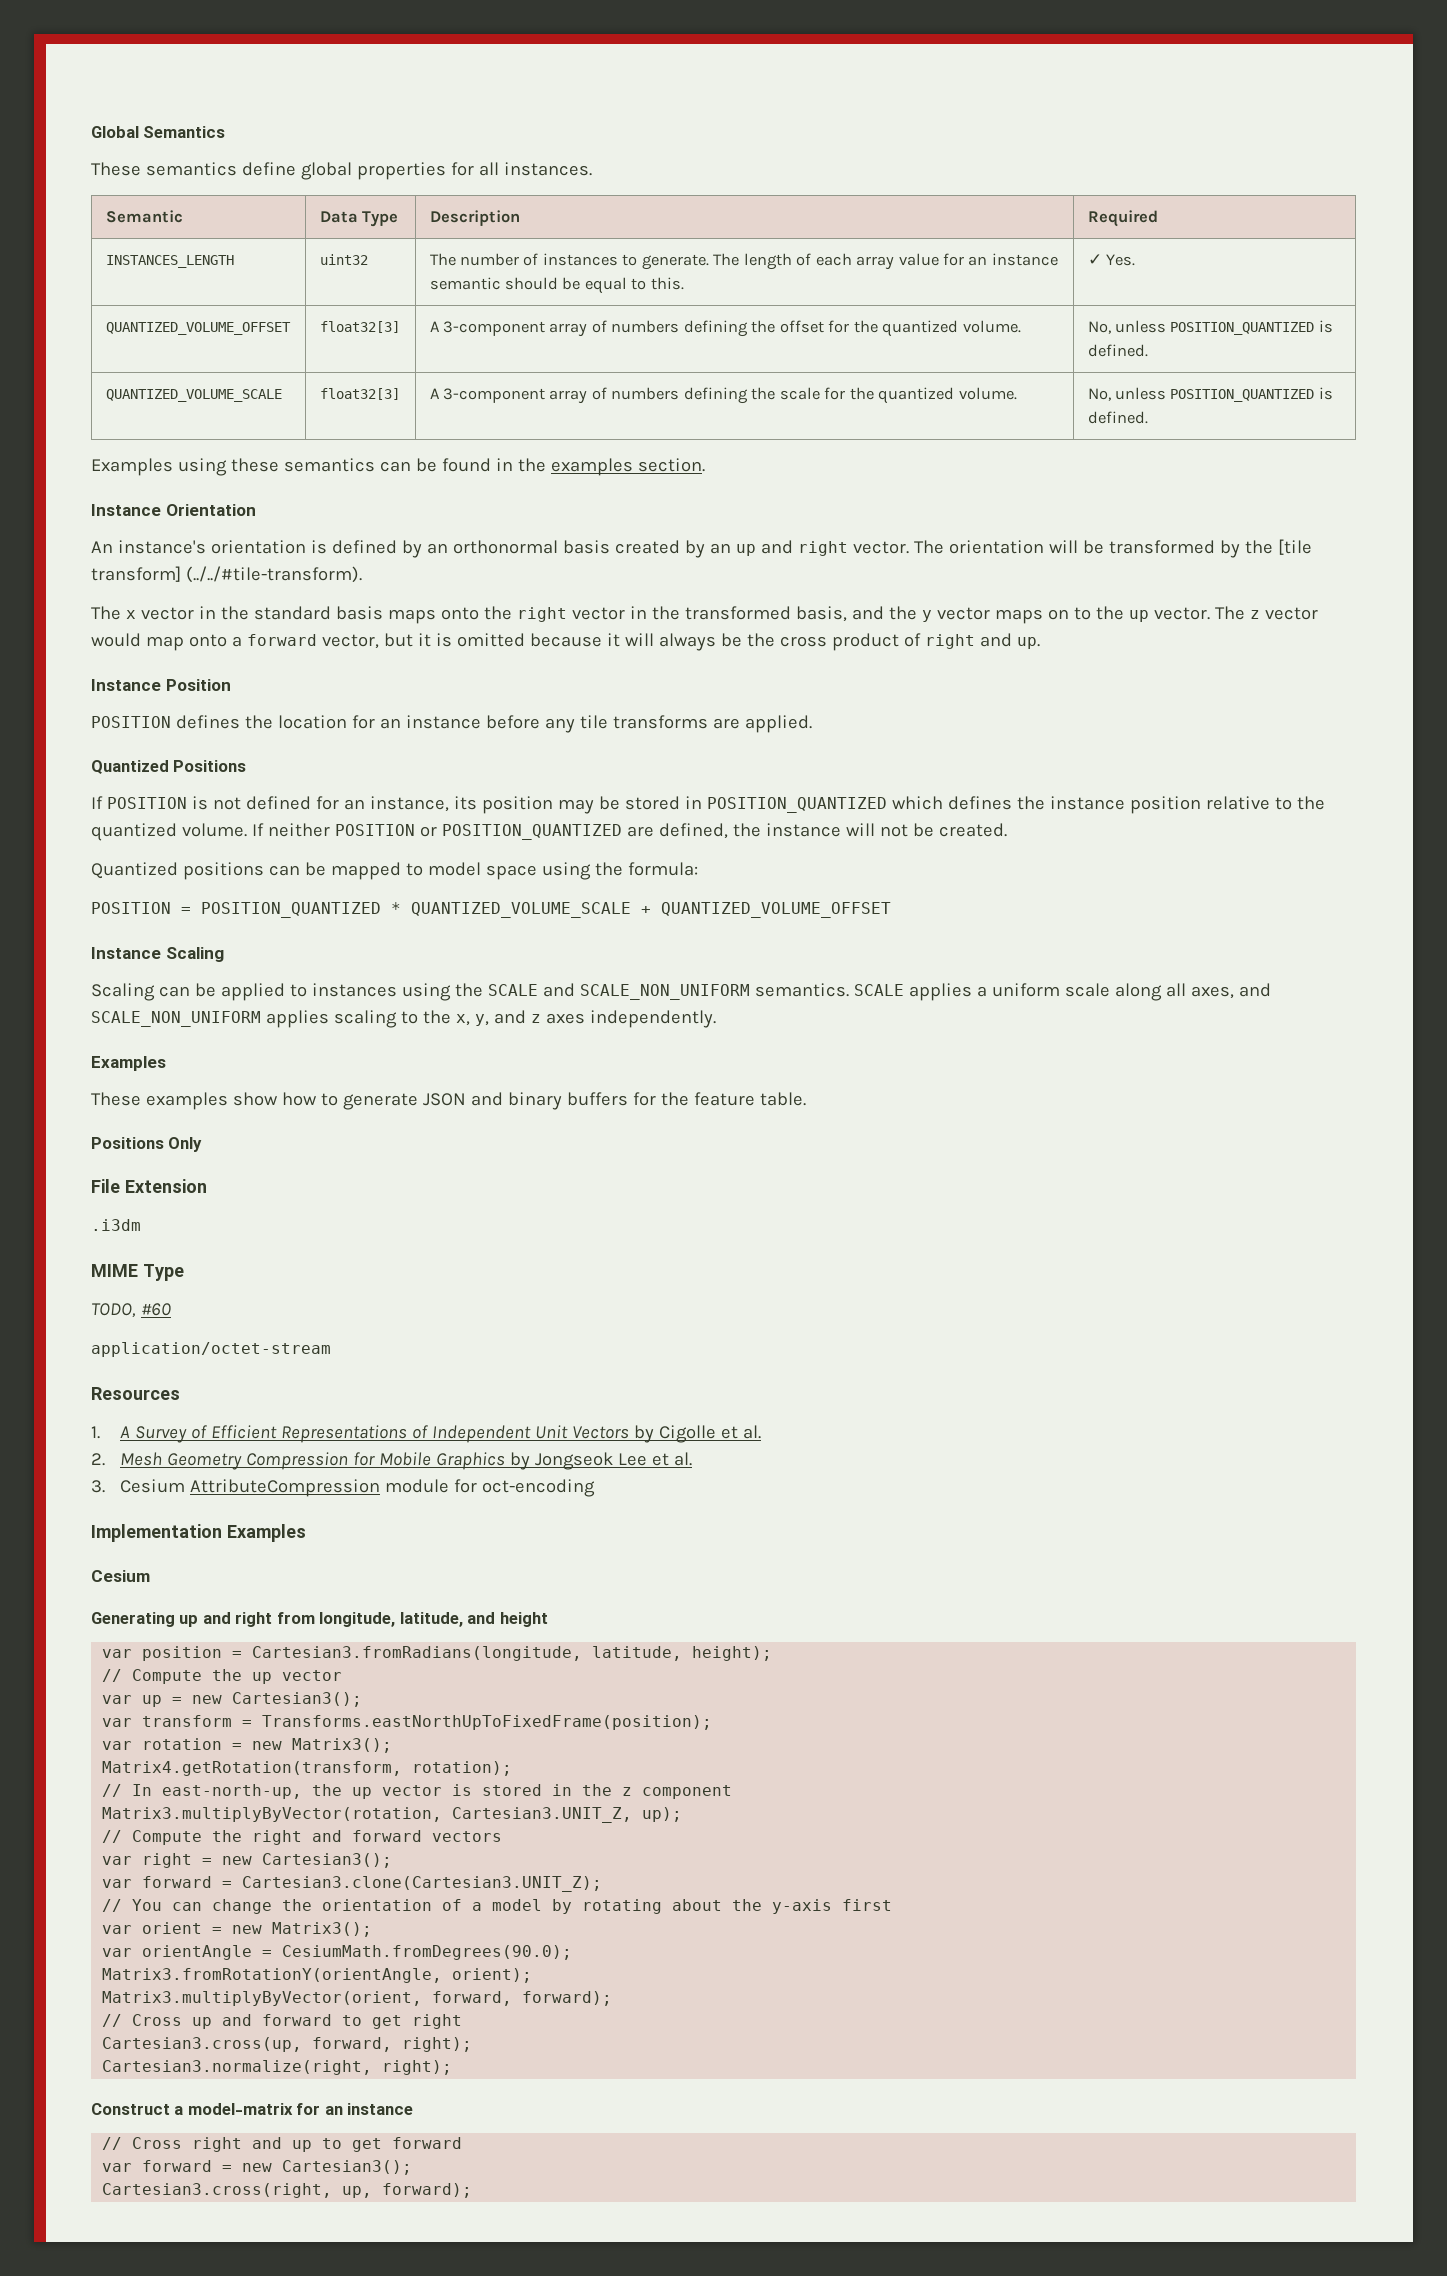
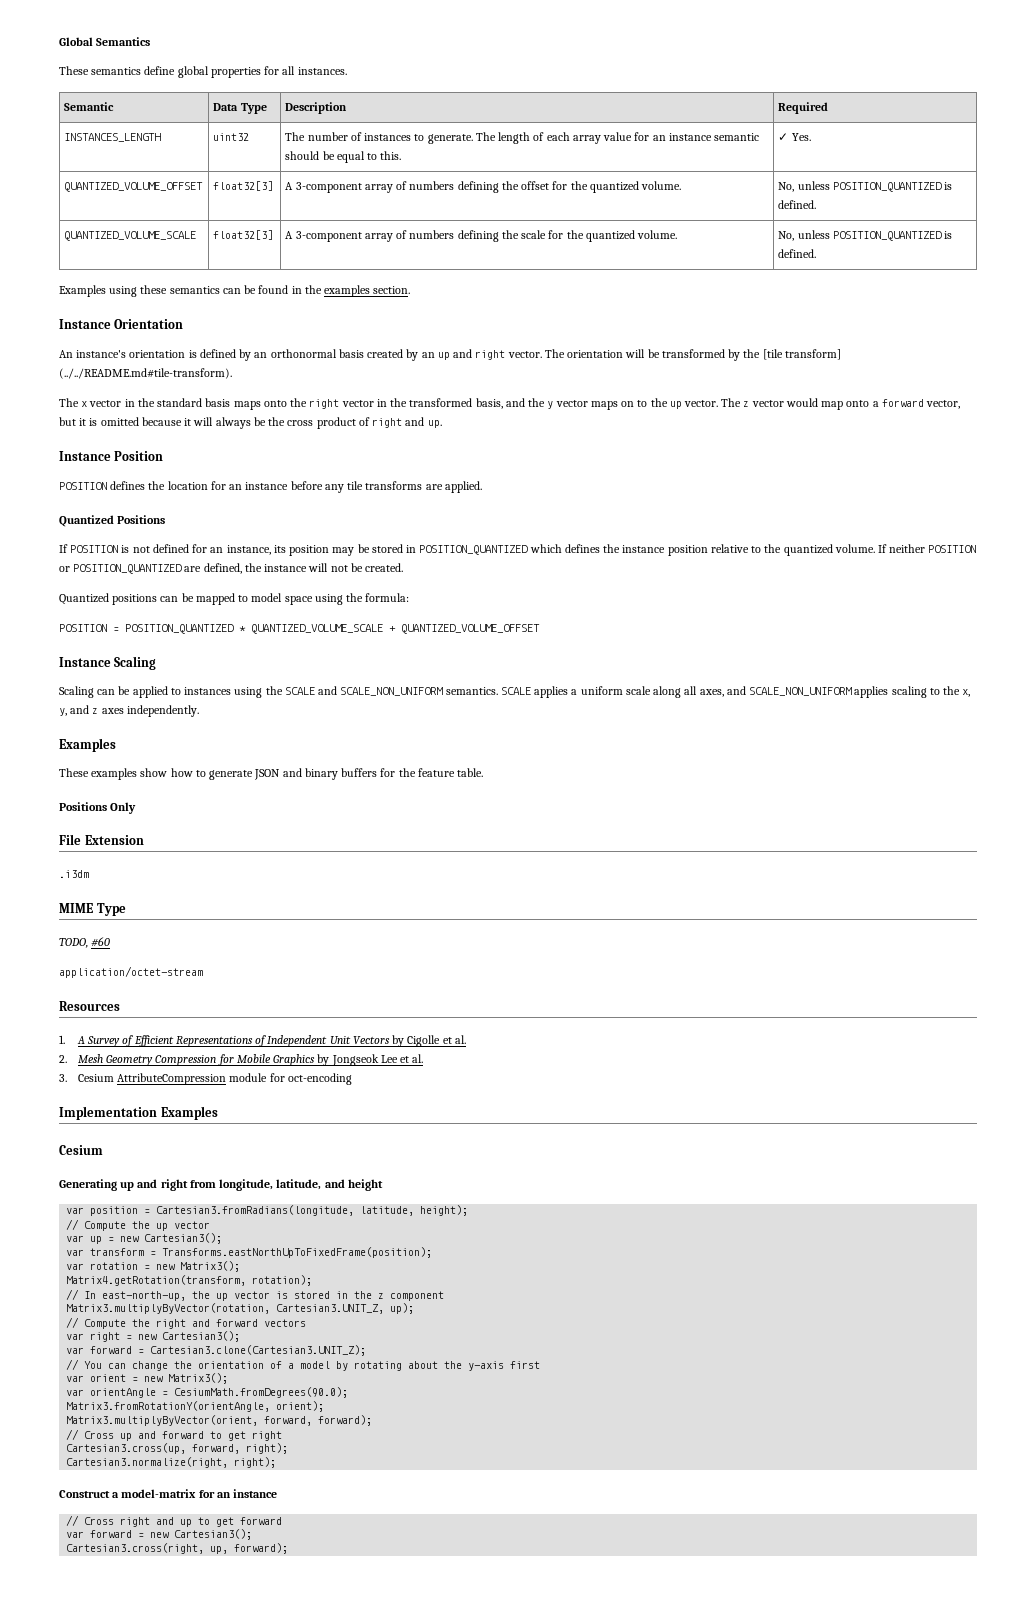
- The orientation will be transformed by the [tile transform] (../../#tile-transform).
+ The orientation will be transformed by the [tile transform] (../../README.md#tile-transform).

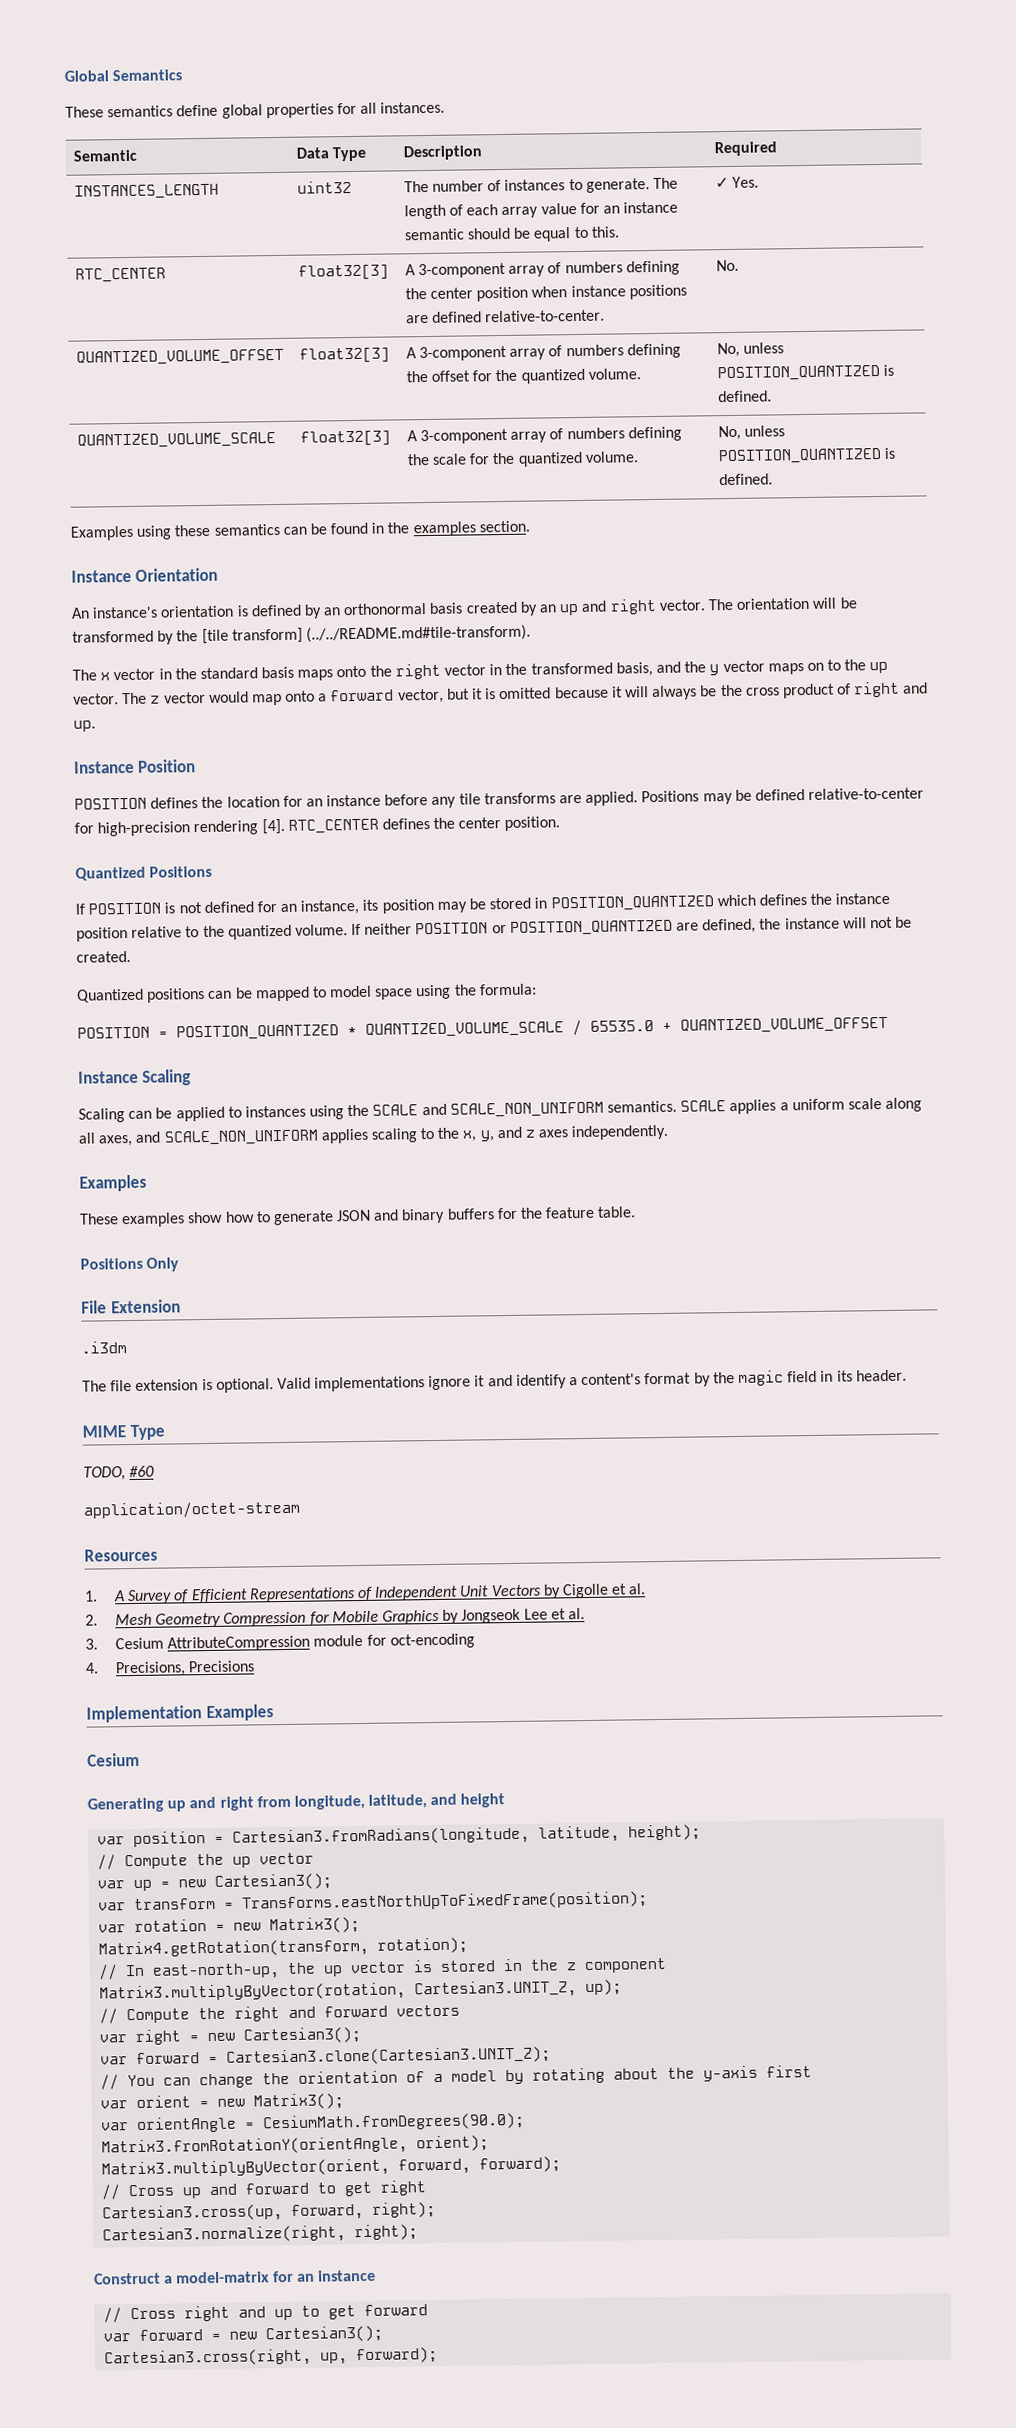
+ RTC_CENTER | float32[3] | A 3-component array of numbers defining the center position when instance positions are defined relative-to-center. | No.
+ Positions may be defined relative-to-center for high-precision rendering [4]. RTC_CENTER defines the center position.
- POSITION = POSITION_QUANTIZED * QUANTIZED_VOLUME_SCALE + QUANTIZED_VOLUME_OFFSET
+ POSITION = POSITION_QUANTIZED * QUANTIZED_VOLUME_SCALE / 65535.0 + QUANTIZED_VOLUME_OFFSET
+ The file extension is optional. Valid implementations ignore it and identify a content's format by the magic field in its header.
+ 4. Precisions, Precisions

